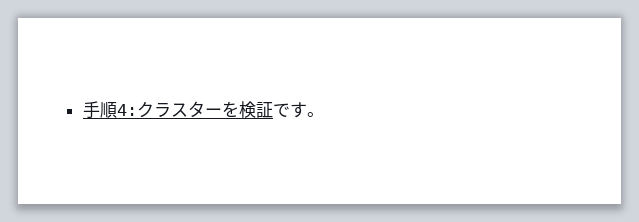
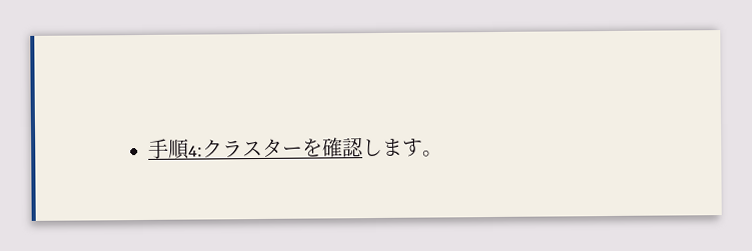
- 手順4:クラスターを検証です。
+ 手順4:クラスターを確認します。

